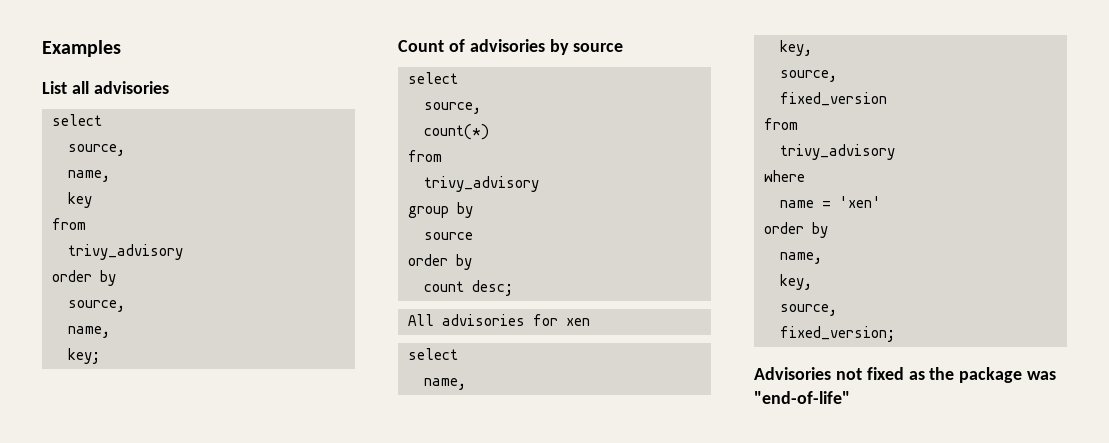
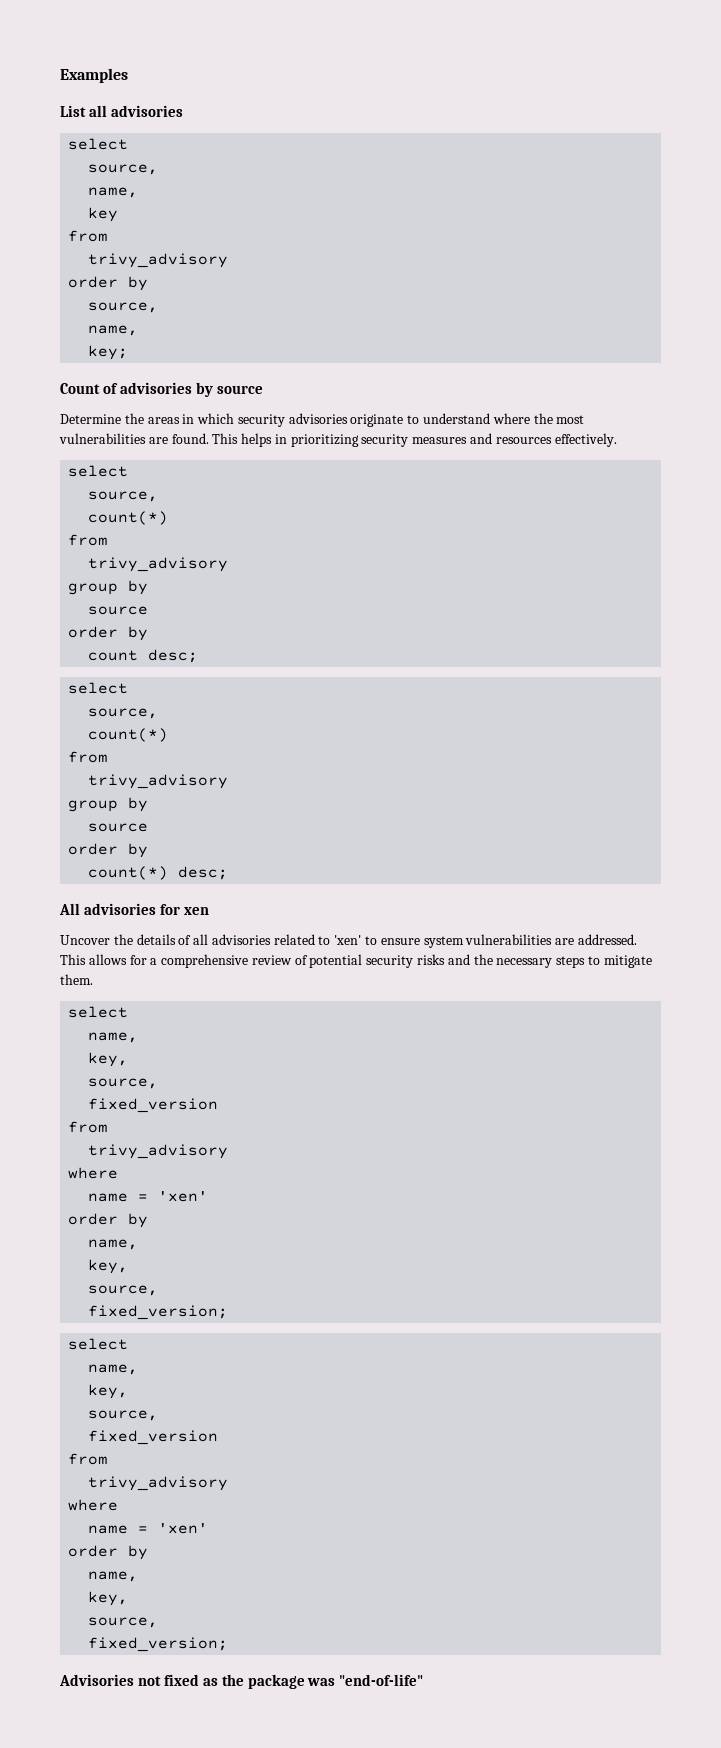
+ Determine the areas in which security advisories originate to understand where the most vulnerabilities are found. This helps in prioritizing security measures and resources effectively.
  count desc;
+ select
+ source,
+ count(*)
+ from
+ trivy_advisory
+ group by
+ source
+ order by
+ count(*) desc;
  All advisories for xen
+ Uncover the details of all advisories related to 'xen' to ensure system vulnerabilities are addressed. This allows for a comprehensive review of potential security risks and the necessary steps to mitigate them.
+ select
+ name,
+ key,
+ source,
+ fixed_version
+ from
+ trivy_advisory
+ where
+ name = 'xen'
+ order by
+ name,
+ key,
+ source,
+ fixed_version;

